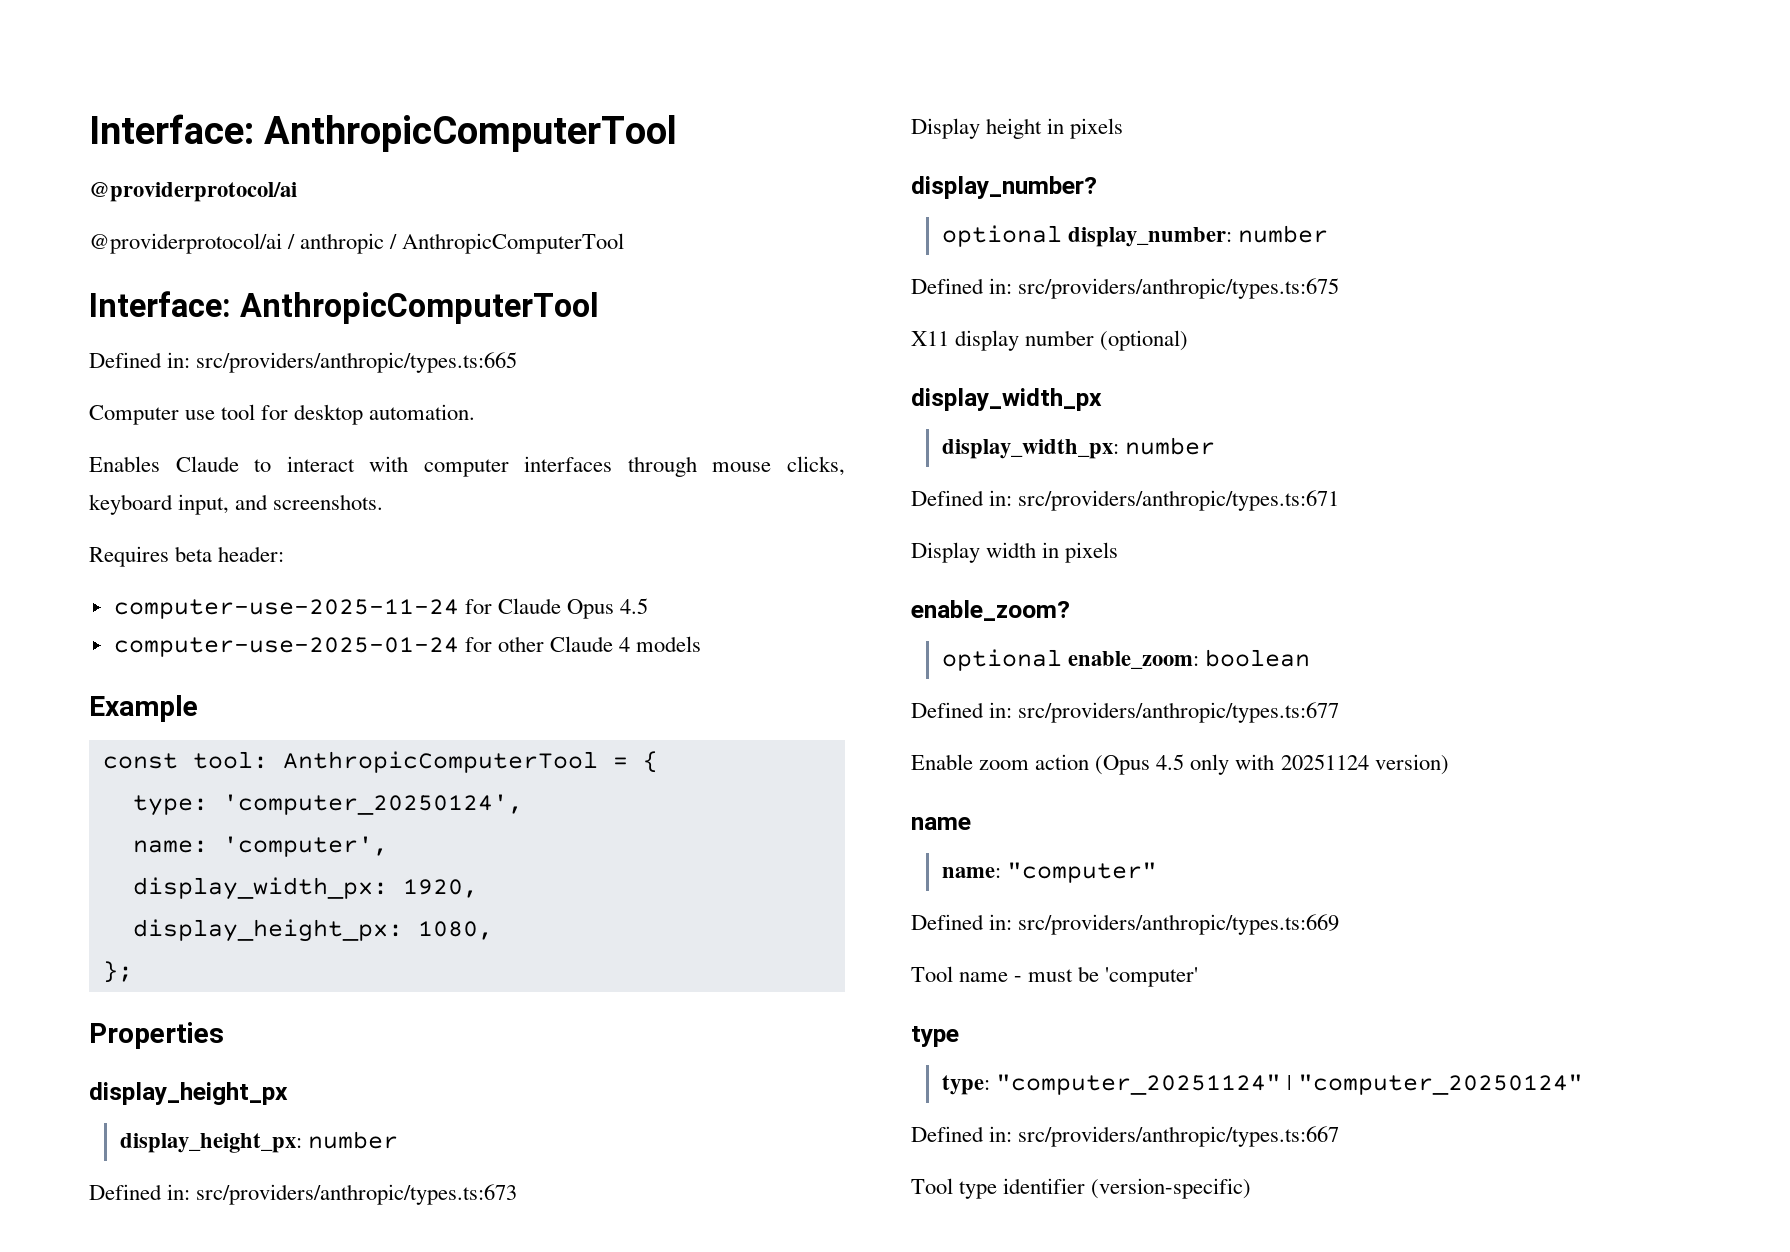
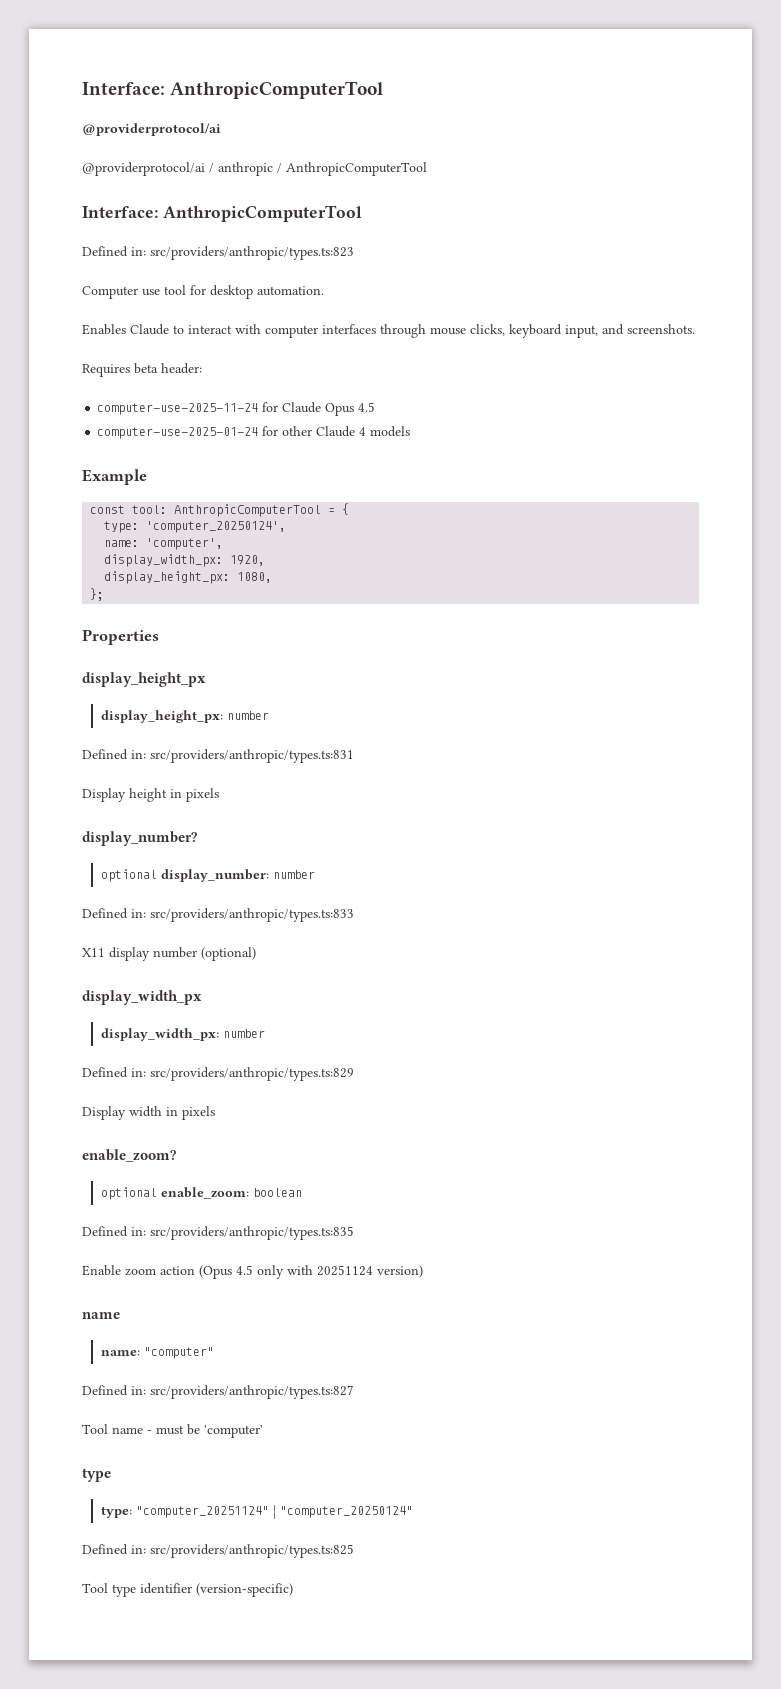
- Defined in: src/providers/anthropic/types.ts:665
+ Defined in: src/providers/anthropic/types.ts:823
- Defined in: src/providers/anthropic/types.ts:673
+ Defined in: src/providers/anthropic/types.ts:831
- Defined in: src/providers/anthropic/types.ts:675
+ Defined in: src/providers/anthropic/types.ts:833
- Defined in: src/providers/anthropic/types.ts:671
+ Defined in: src/providers/anthropic/types.ts:829
- Defined in: src/providers/anthropic/types.ts:677
+ Defined in: src/providers/anthropic/types.ts:835
- Defined in: src/providers/anthropic/types.ts:669
+ Defined in: src/providers/anthropic/types.ts:827
- Defined in: src/providers/anthropic/types.ts:667
+ Defined in: src/providers/anthropic/types.ts:825

